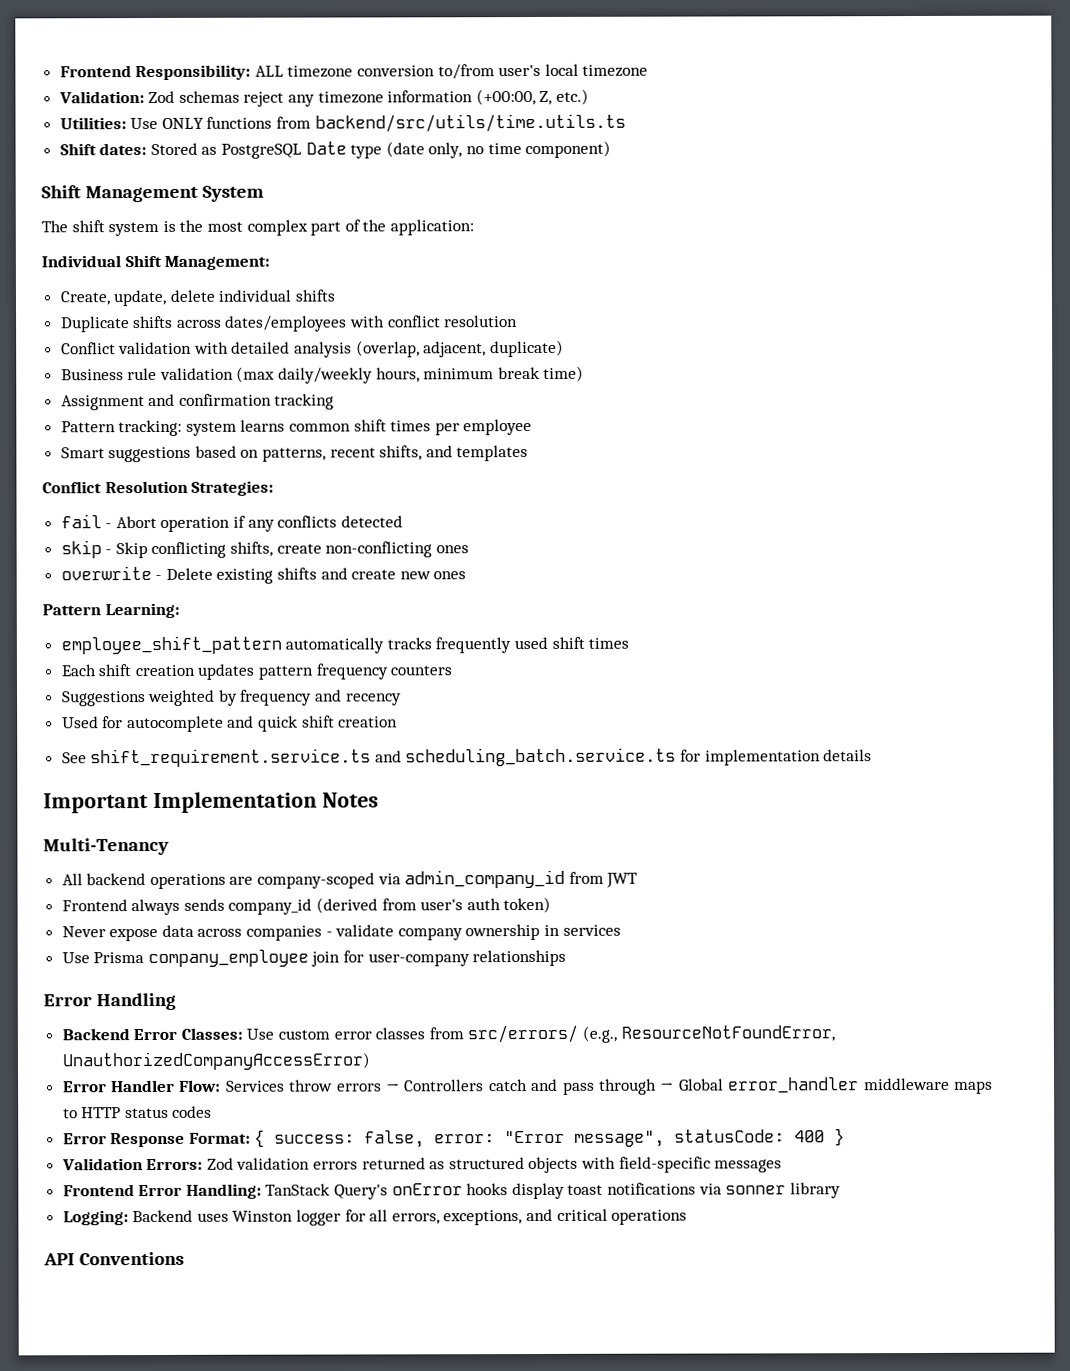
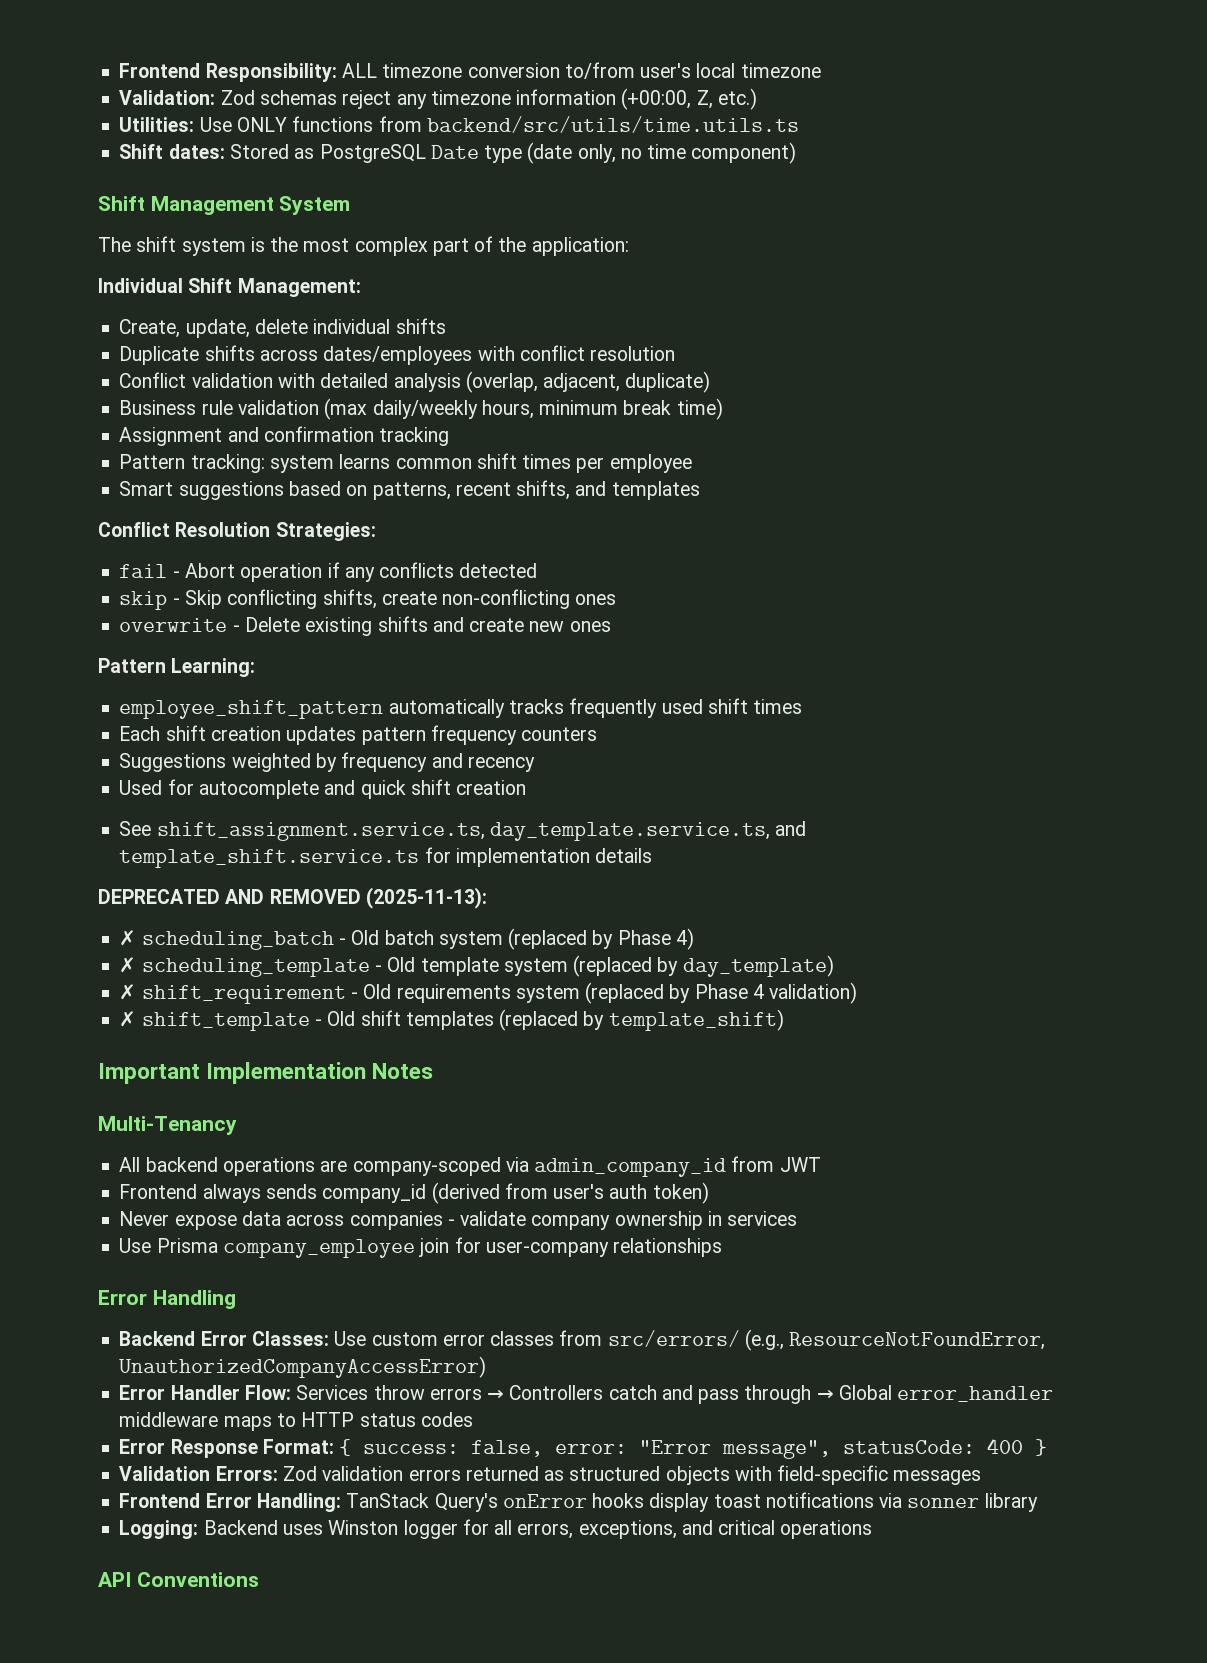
- See shift_requirement.service.ts and scheduling_batch.service.ts for implementation details
+ See shift_assignment.service.ts, day_template.service.ts, and template_shift.service.ts for implementation details
+ DEPRECATED AND REMOVED (2025-11-13):
+ ✗ scheduling_batch - Old batch system (replaced by Phase 4)
+ ✗ scheduling_template - Old template system (replaced by day_template)
+ ✗ shift_requirement - Old requirements system (replaced by Phase 4 validation)
+ ✗ shift_template - Old shift templates (replaced by template_shift)

